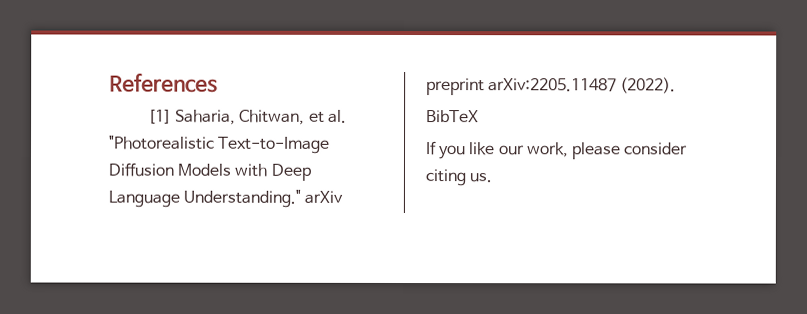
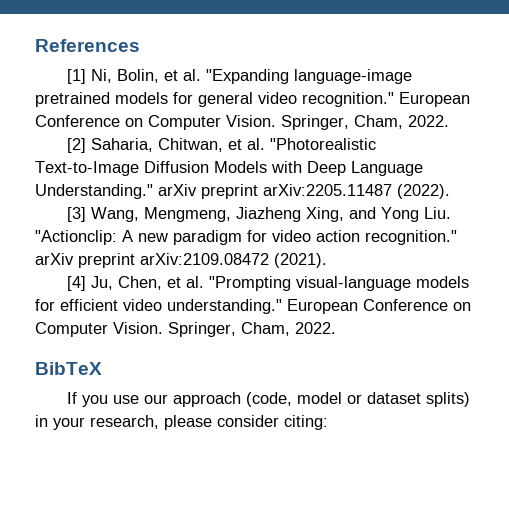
- [1] Saharia, Chitwan, et al. "Photorealistic Text-to-Image Diffusion Models with Deep Language Understanding." arXiv preprint arXiv:2205.11487 (2022).
+ [1] Ni, Bolin, et al. "Expanding language-image pretrained models for general video recognition." European Conference on Computer Vision. Springer, Cham, 2022.
+ [2] Saharia, Chitwan, et al. "Photorealistic Text-to-Image Diffusion Models with Deep Language Understanding." arXiv preprint arXiv:2205.11487 (2022).
+ [3] Wang, Mengmeng, Jiazheng Xing, and Yong Liu. "Actionclip: A new paradigm for video action recognition." arXiv preprint arXiv:2109.08472 (2021).
+ [4] Ju, Chen, et al. "Prompting visual-language models for efficient video understanding." European Conference on Computer Vision. Springer, Cham, 2022.
  BibTeX
- If you like our work, please consider citing us.
+ If you use our approach (code, model or dataset splits) in your research, please consider citing:

